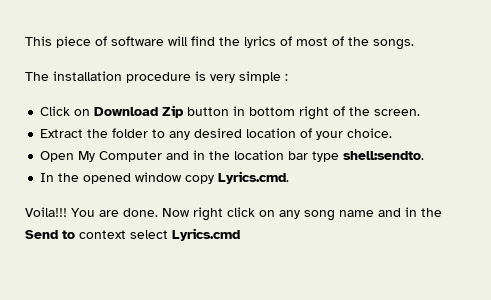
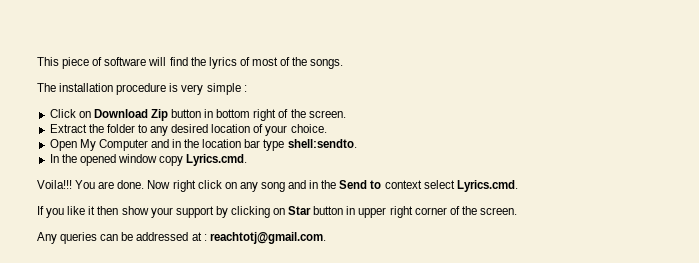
- Now right click on any song name and in the Send to context select Lyrics.cmd
+ Now right click on any song and in the Send to context select Lyrics.cmd.
+ If you like it then show your support by clicking on Star button in upper right corner of the screen.
+ Any queries can be addressed at : reachtotj@gmail.com.

